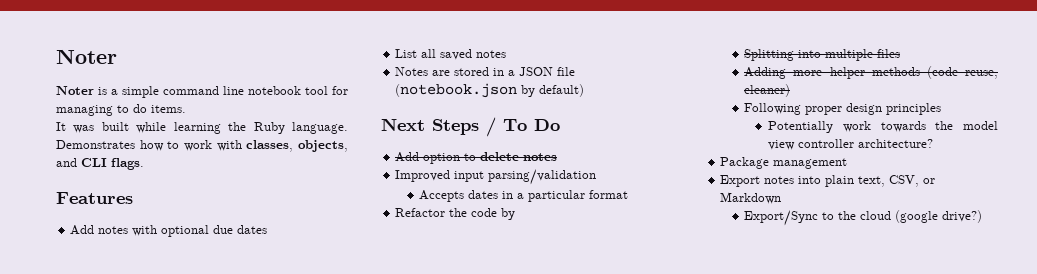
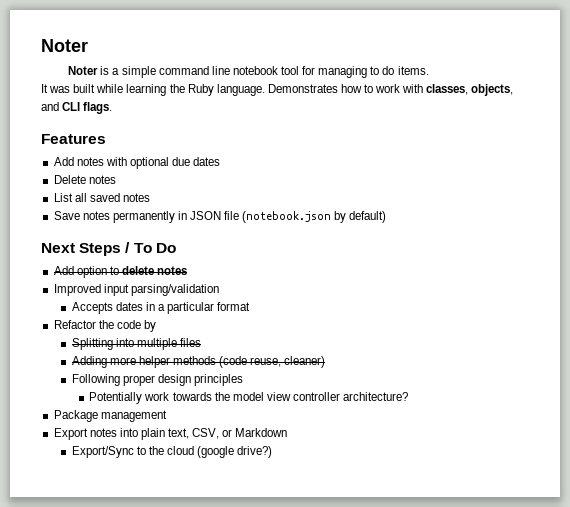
+ Delete notes
- Notes are stored in a JSON file (notebook.json by default)
+ Save notes permanently in JSON file (notebook.json by default)

